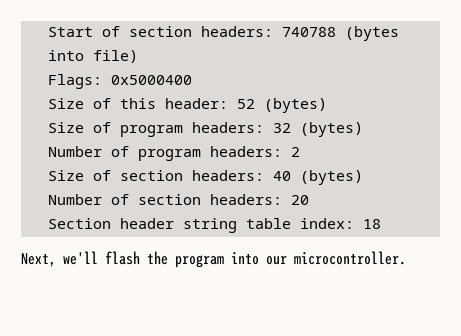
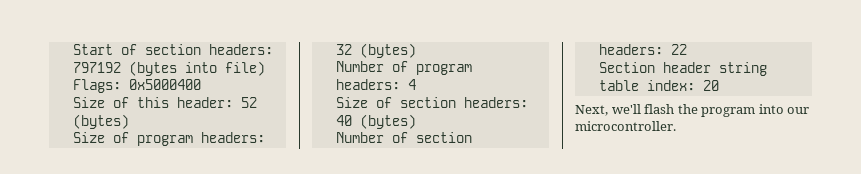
- Start of section headers: 740788 (bytes into file)
+ Start of section headers: 797192 (bytes into file)
- Number of program headers: 2
+ Number of program headers: 4
- Number of section headers: 20
+ Number of section headers: 22
- Section header string table index: 18
+ Section header string table index: 20

